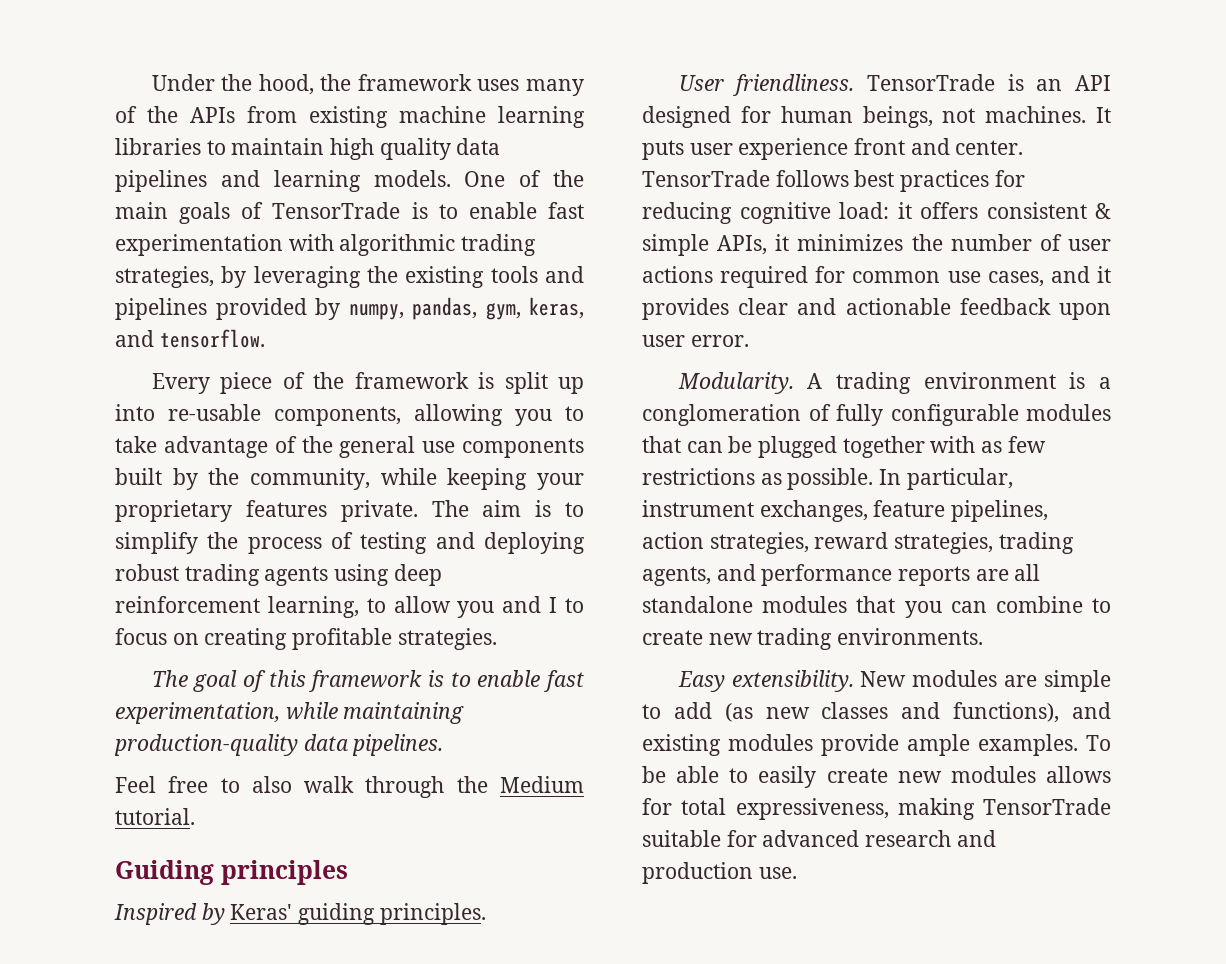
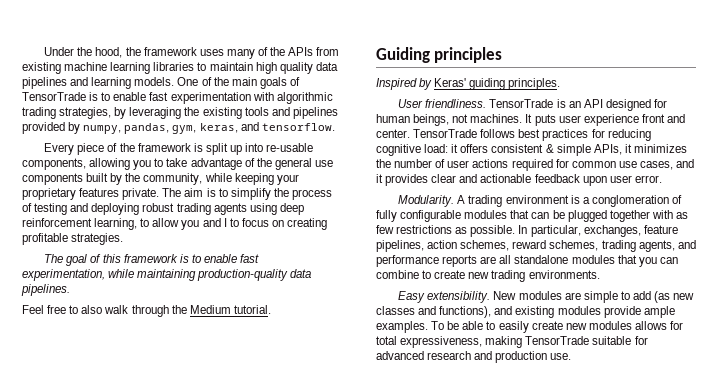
- In particular, instrument exchanges, feature pipelines, action strategies, reward strategies, trading agents, and performance reports are all standalone modules that you can combine to create new trading environments.
+ In particular, exchanges, feature pipelines, action schemes, reward schemes, trading agents, and performance reports are all standalone modules that you can combine to create new trading environments.

